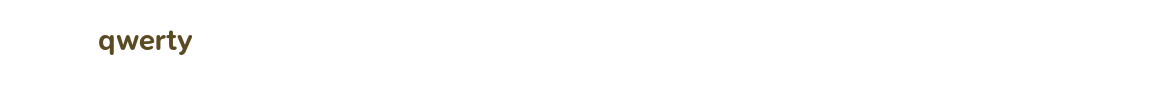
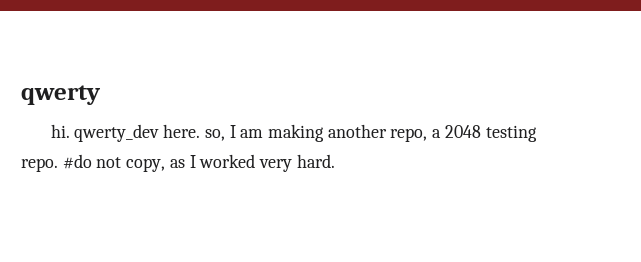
+ hi. qwerty_dev here. so, I am making another repo, a 2048 testing repo. #do not copy, as I worked very hard.

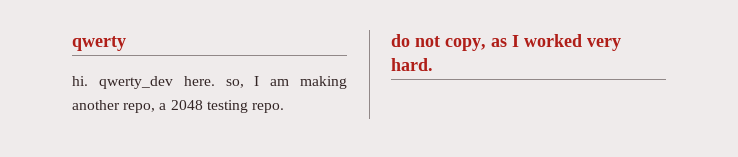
- hi. qwerty_dev here. so, I am making another repo, a 2048 testing repo. #do not copy, as I worked very hard.
+ hi. qwerty_dev here. so, I am making another repo, a 2048 testing repo.
+ do not copy, as I worked very hard.

